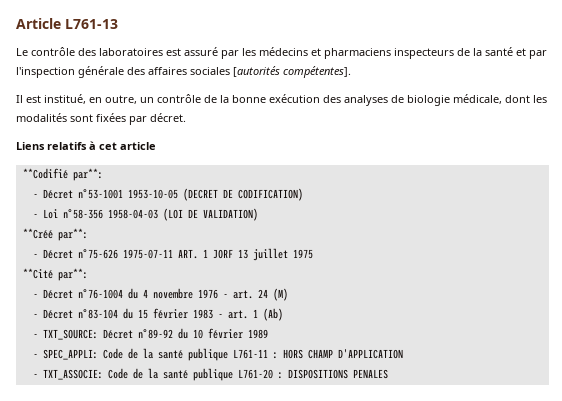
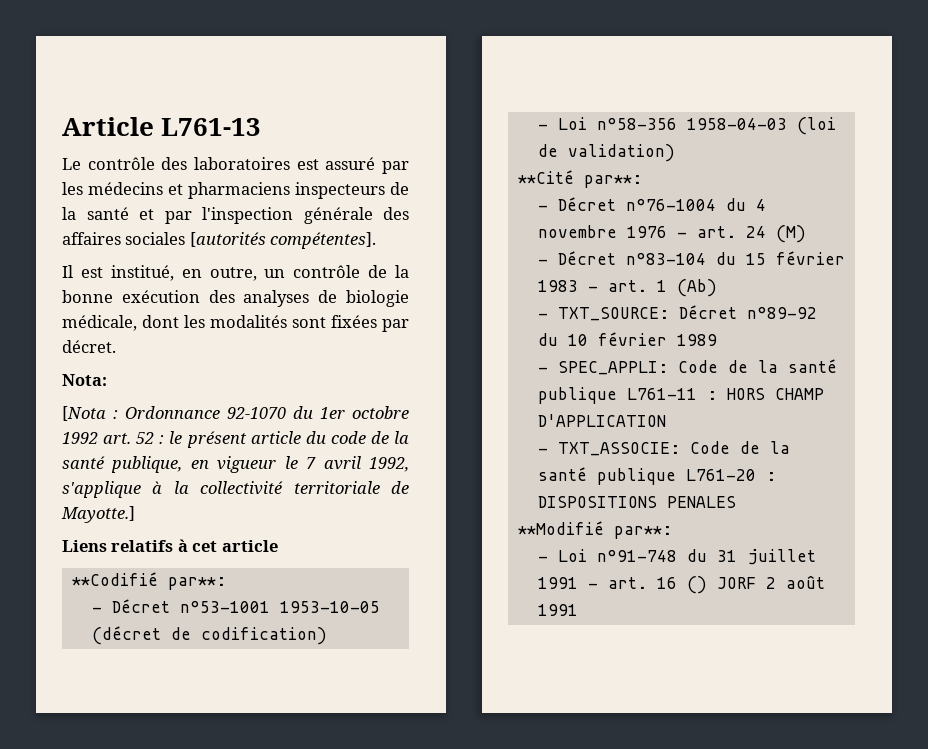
+ Nota:
+ [Nota : Ordonnance 92-1070 du 1er octobre 1992 art. 52 : le présent article du code de la santé publique, en vigueur le 7 avril 1992, s'applique à la collectivité territoriale de Mayotte.]
- - Décret n°53-1001 1953-10-05 (DECRET DE CODIFICATION)
+ - Décret n°53-1001 1953-10-05 (décret de codification)
- - Loi n°58-356 1958-04-03 (LOI DE VALIDATION)
- **Créé par**:
- - Décret n°75-626 1975-07-11 ART. 1 JORF 13 juillet 1975
+ - Loi n°58-356 1958-04-03 (loi de validation)
+ **Modifié par**:
+ - Loi n°91-748 du 31 juillet 1991 - art. 16 () JORF 2 août 1991

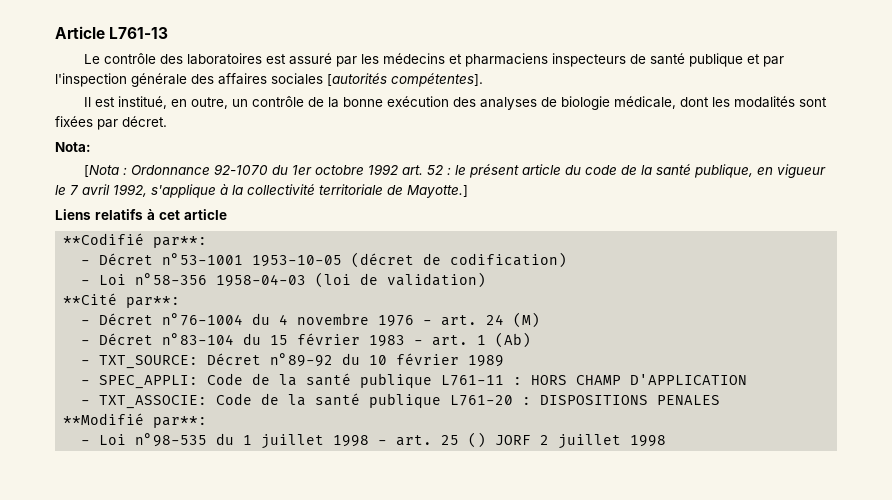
- Le contrôle des laboratoires est assuré par les médecins et pharmaciens inspecteurs de la santé et par l'inspection générale des affaires sociales [autorités compétentes].
+ Le contrôle des laboratoires est assuré par les médecins et pharmaciens inspecteurs de santé publique et par l'inspection générale des affaires sociales [autorités compétentes].
- - Loi n°91-748 du 31 juillet 1991 - art. 16 () JORF 2 août 1991
+ - Loi n°98-535 du 1 juillet 1998 - art. 25 () JORF 2 juillet 1998

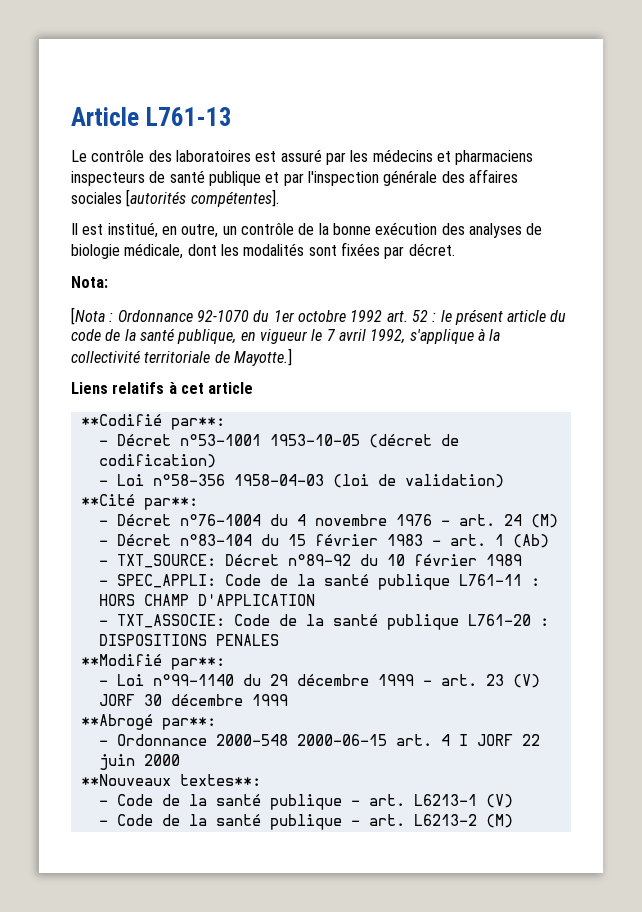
- - Loi n°98-535 du 1 juillet 1998 - art. 25 () JORF 2 juillet 1998
+ - Loi n°99-1140 du 29 décembre 1999 - art. 23 (V) JORF 30 décembre 1999
+ **Abrogé par**:
+ - Ordonnance 2000-548 2000-06-15 art. 4 I JORF 22 juin 2000
+ **Nouveaux textes**:
+ - Code de la santé publique - art. L6213-1 (V)
+ - Code de la santé publique - art. L6213-2 (M)

